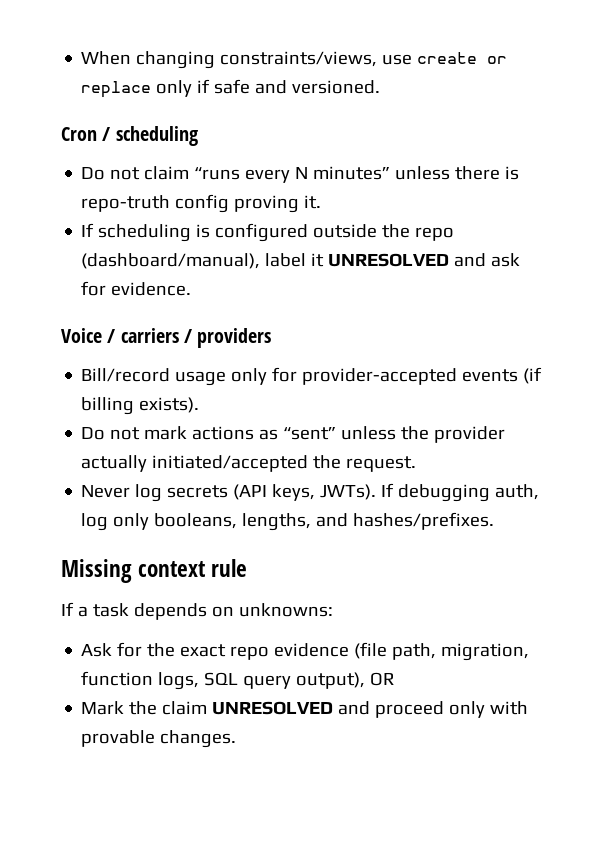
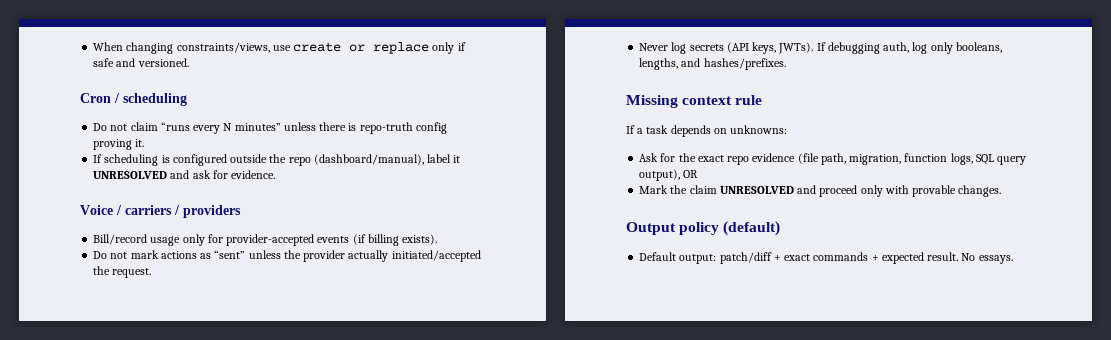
+ Output policy (default)
+ Default output: patch/diff + exact commands + expected result. No essays.

